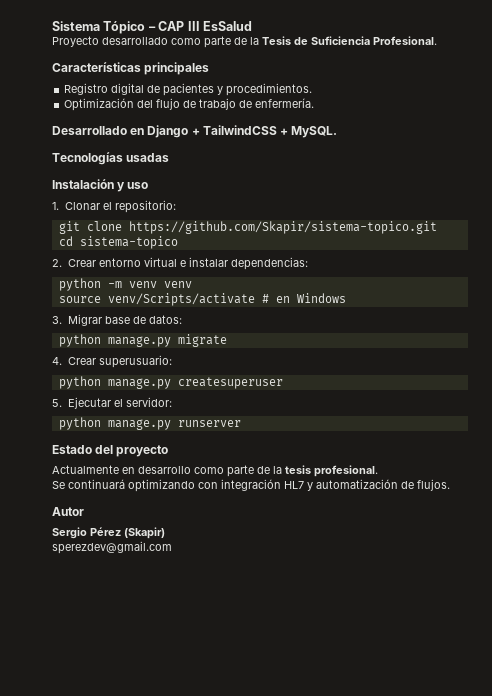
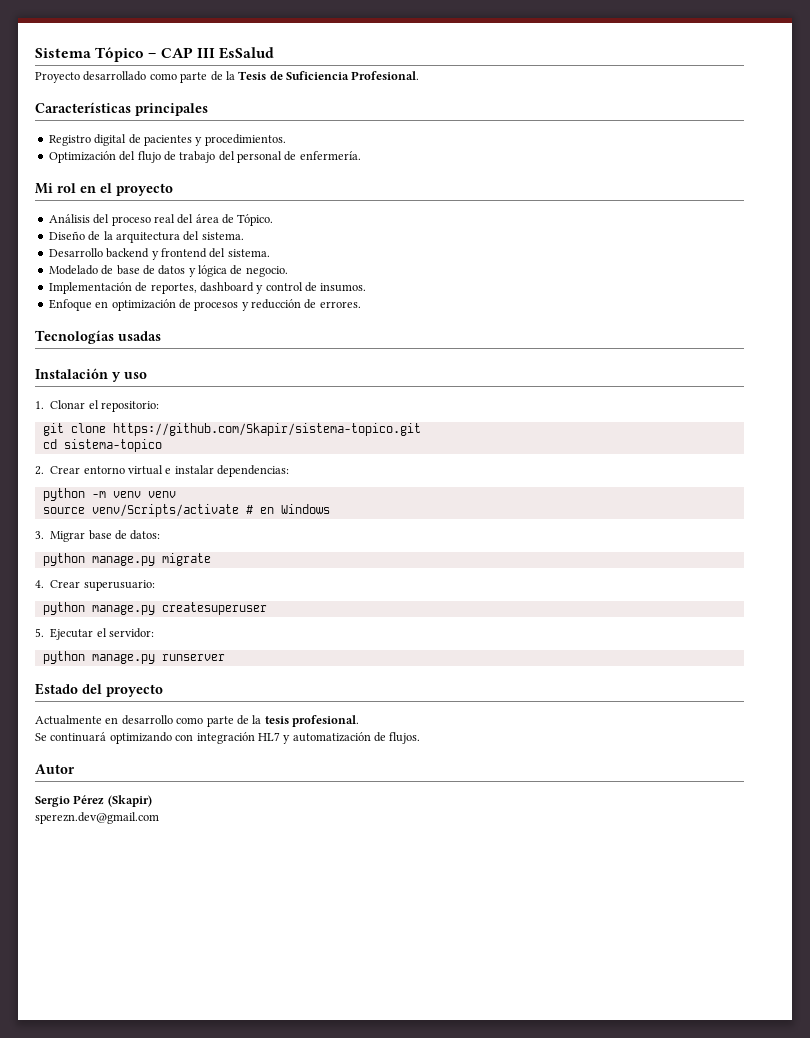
- Optimización del flujo de trabajo de enfermería.
+ Optimización del flujo de trabajo del personal de enfermería.
- Desarrollado en Django + TailwindCSS + MySQL.
+ Mi rol en el proyecto
+ Análisis del proceso real del área de Tópico.
+ Diseño de la arquitectura del sistema.
+ Desarrollo backend y frontend del sistema.
+ Modelado de base de datos y lógica de negocio.
+ Implementación de reportes, dashboard y control de insumos.
+ Enfoque en optimización de procesos y reducción de errores.
- sperezdev@gmail.com
+ sperezn.dev@gmail.com

